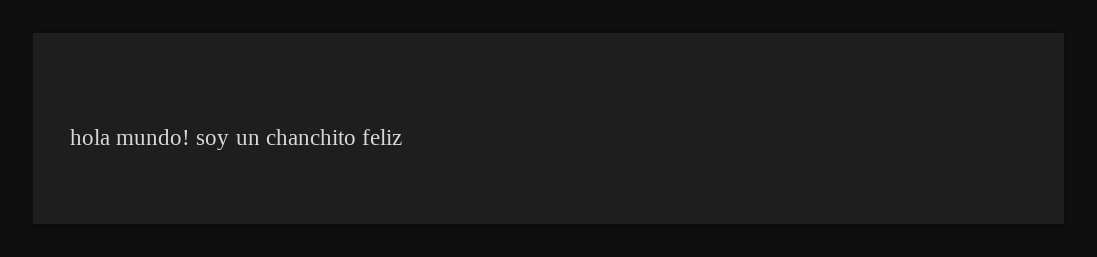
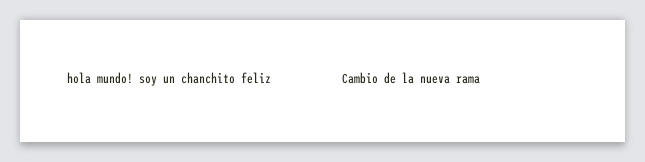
- hola mundo! soy un chanchito feliz
+ hola mundo! soy un chanchito feliz Cambio de la nueva rama

